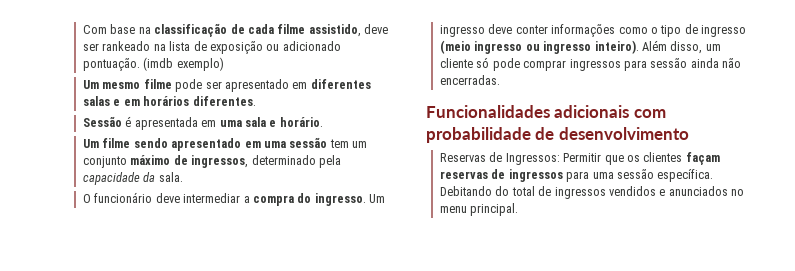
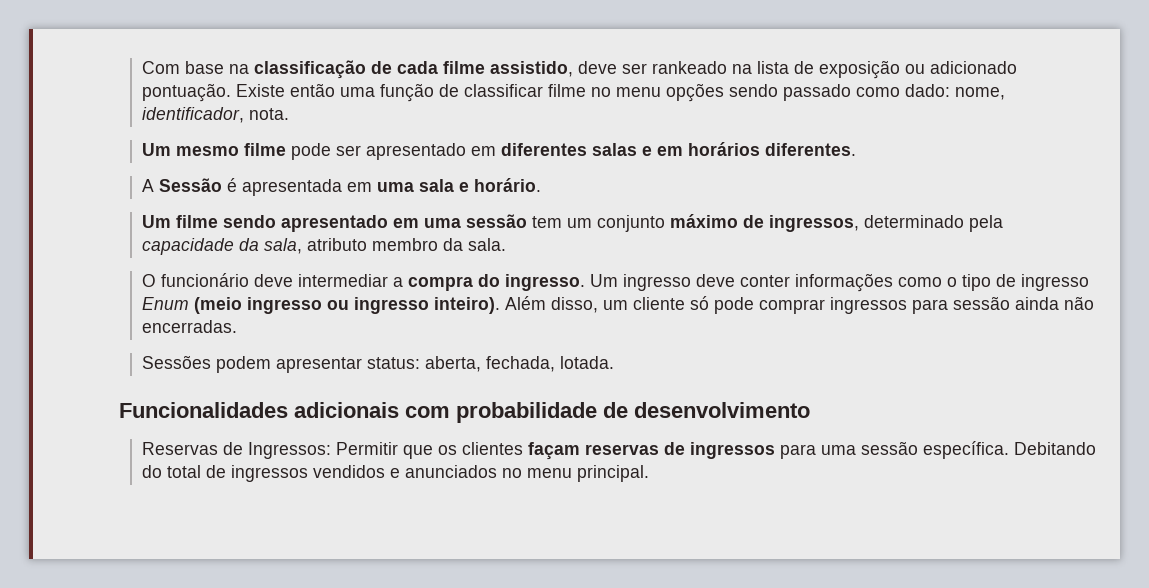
- (imdb exemplo)
+ Existe então uma função de classificar filme no menu opções sendo passado como dado: nome, identificador, nota.
- Sessão é apresentada em uma sala e horário.
+ A Sessão é apresentada em uma sala e horário.
- Um filme sendo apresentado em uma sessão tem um conjunto máximo de ingressos, determinado pela capacidade da sala.
+ Um filme sendo apresentado em uma sessão tem um conjunto máximo de ingressos, determinado pela capacidade da sala, atributo membro da sala.
- Um ingresso deve conter informações como o tipo de ingresso (meio ingresso ou ingresso inteiro).
+ Um ingresso deve conter informações como o tipo de ingresso Enum (meio ingresso ou ingresso inteiro).
+ Sessões podem apresentar status: aberta, fechada, lotada.

